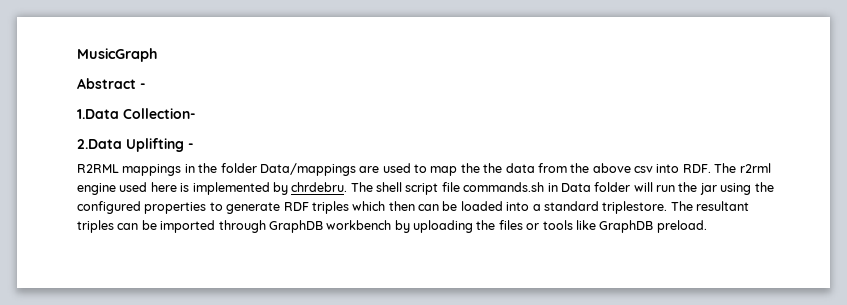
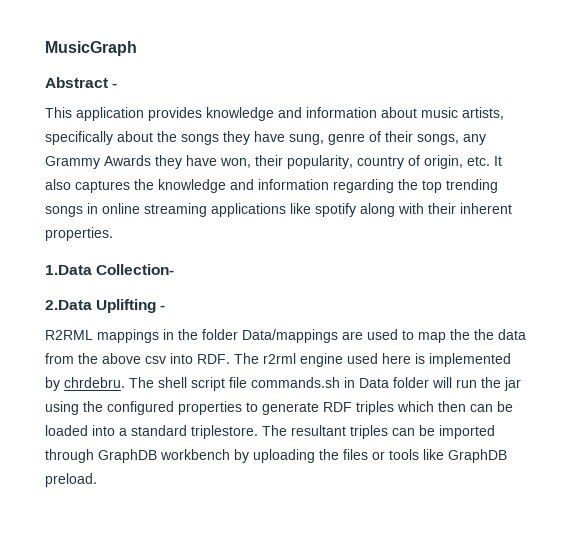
+ This application provides knowledge and information about music artists, specifically about the songs they have sung, genre of their songs, any Grammy Awards they have won, their popularity, country of origin, etc. It also captures the knowledge and information regarding the top trending songs in online streaming applications like spotify along with their inherent properties.

